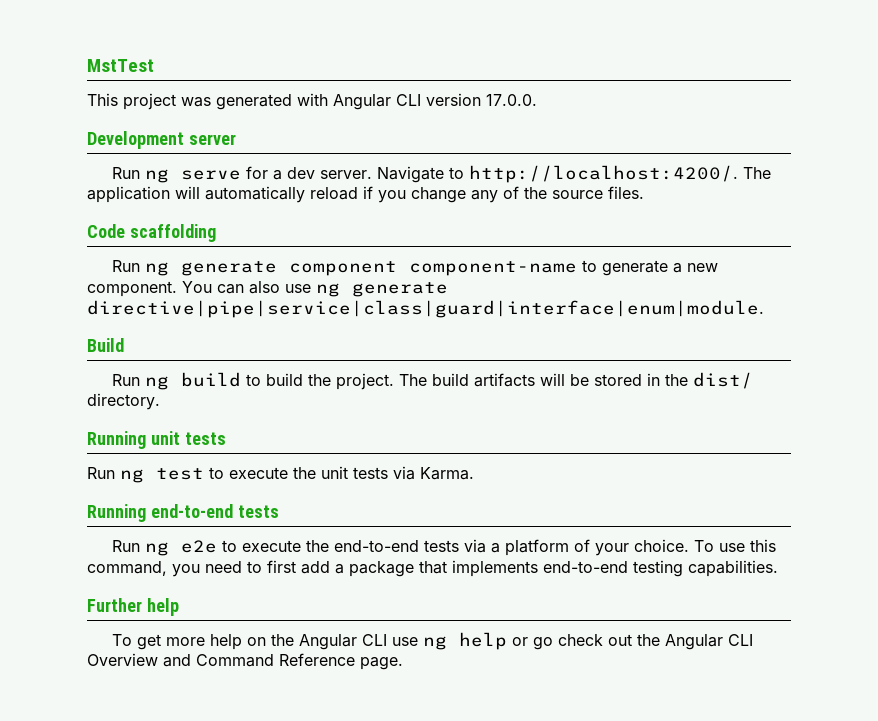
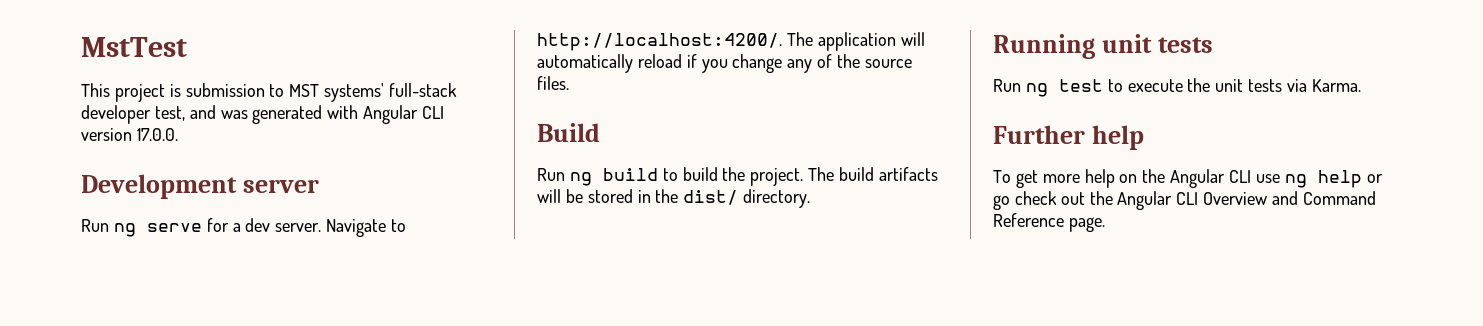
- This project was generated with Angular CLI version 17.0.0.
+ This project is submission to MST systems' full-stack developer test, and was generated with Angular CLI version 17.0.0.
- Code scaffolding
- Run ng generate component component-name to generate a new component. You can also use ng generate directive|pipe|service|class|guard|interface|enum|module.
- Running end-to-end tests
- Run ng e2e to execute the end-to-end tests via a platform of your choice. To use this command, you need to first add a package that implements end-to-end testing capabilities.

